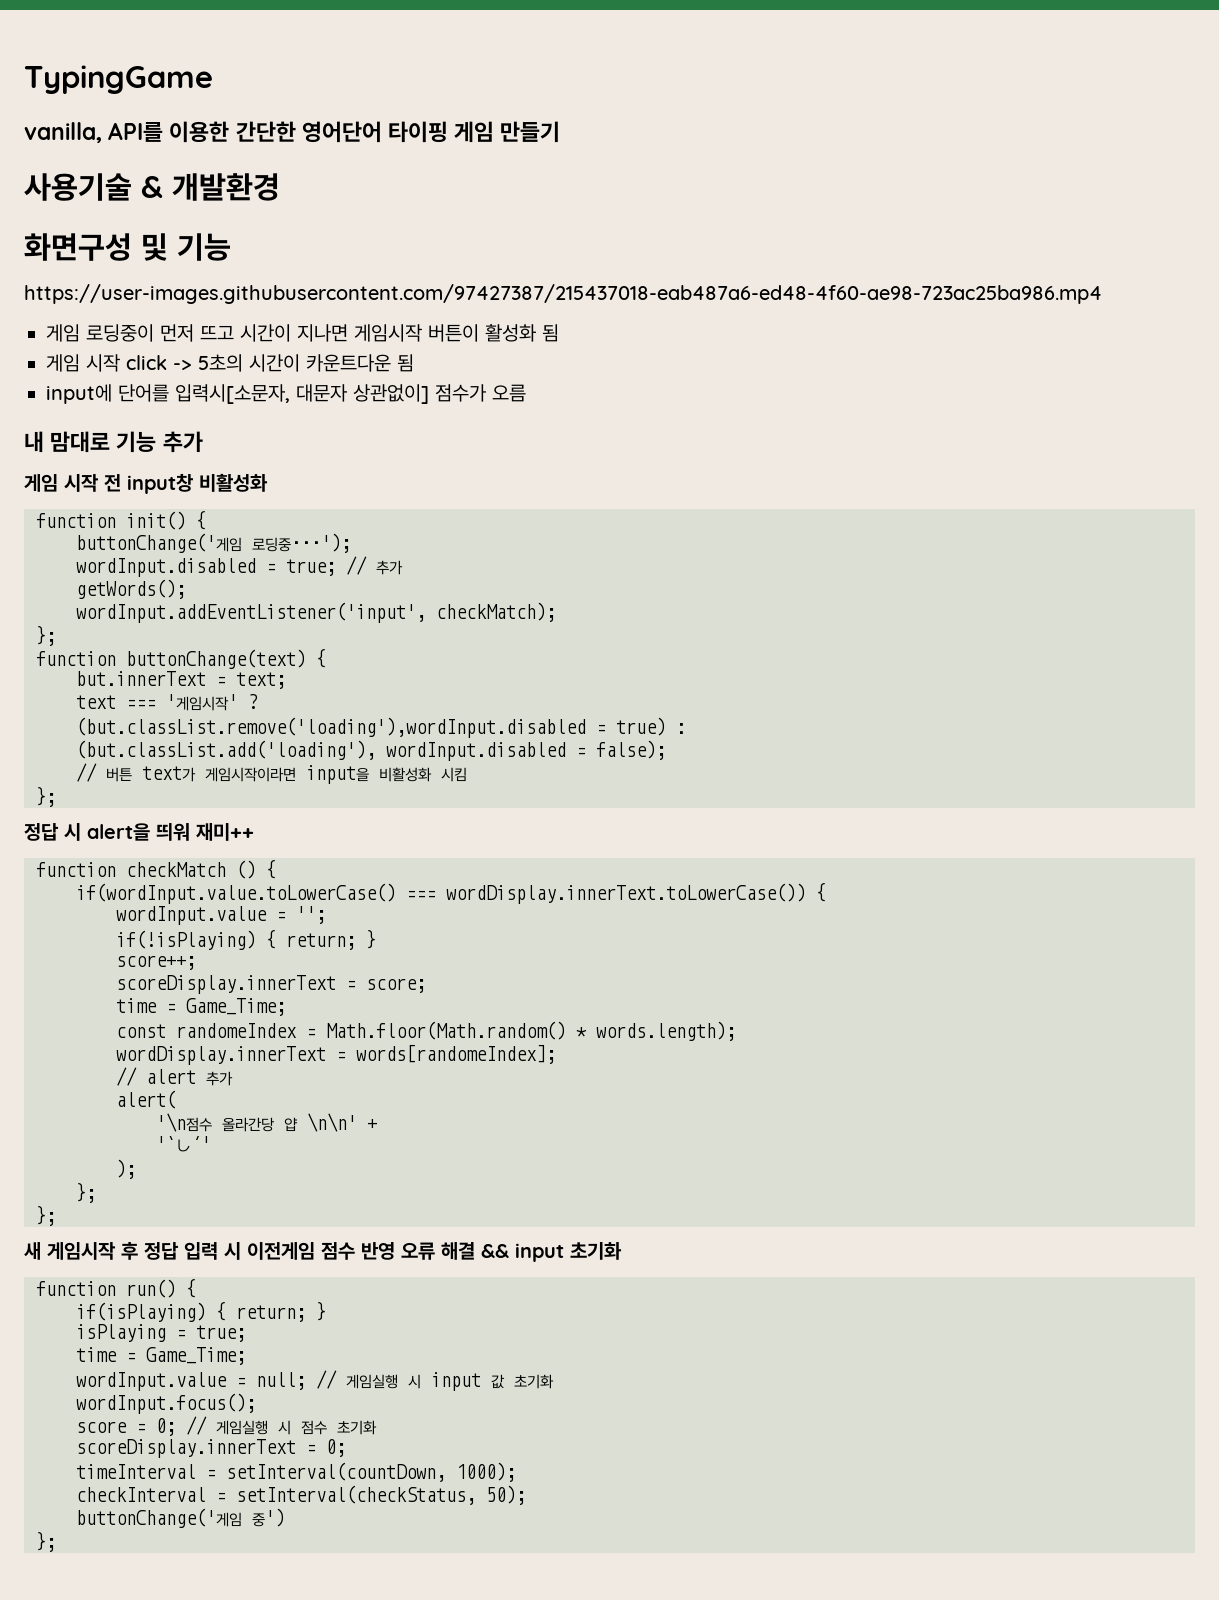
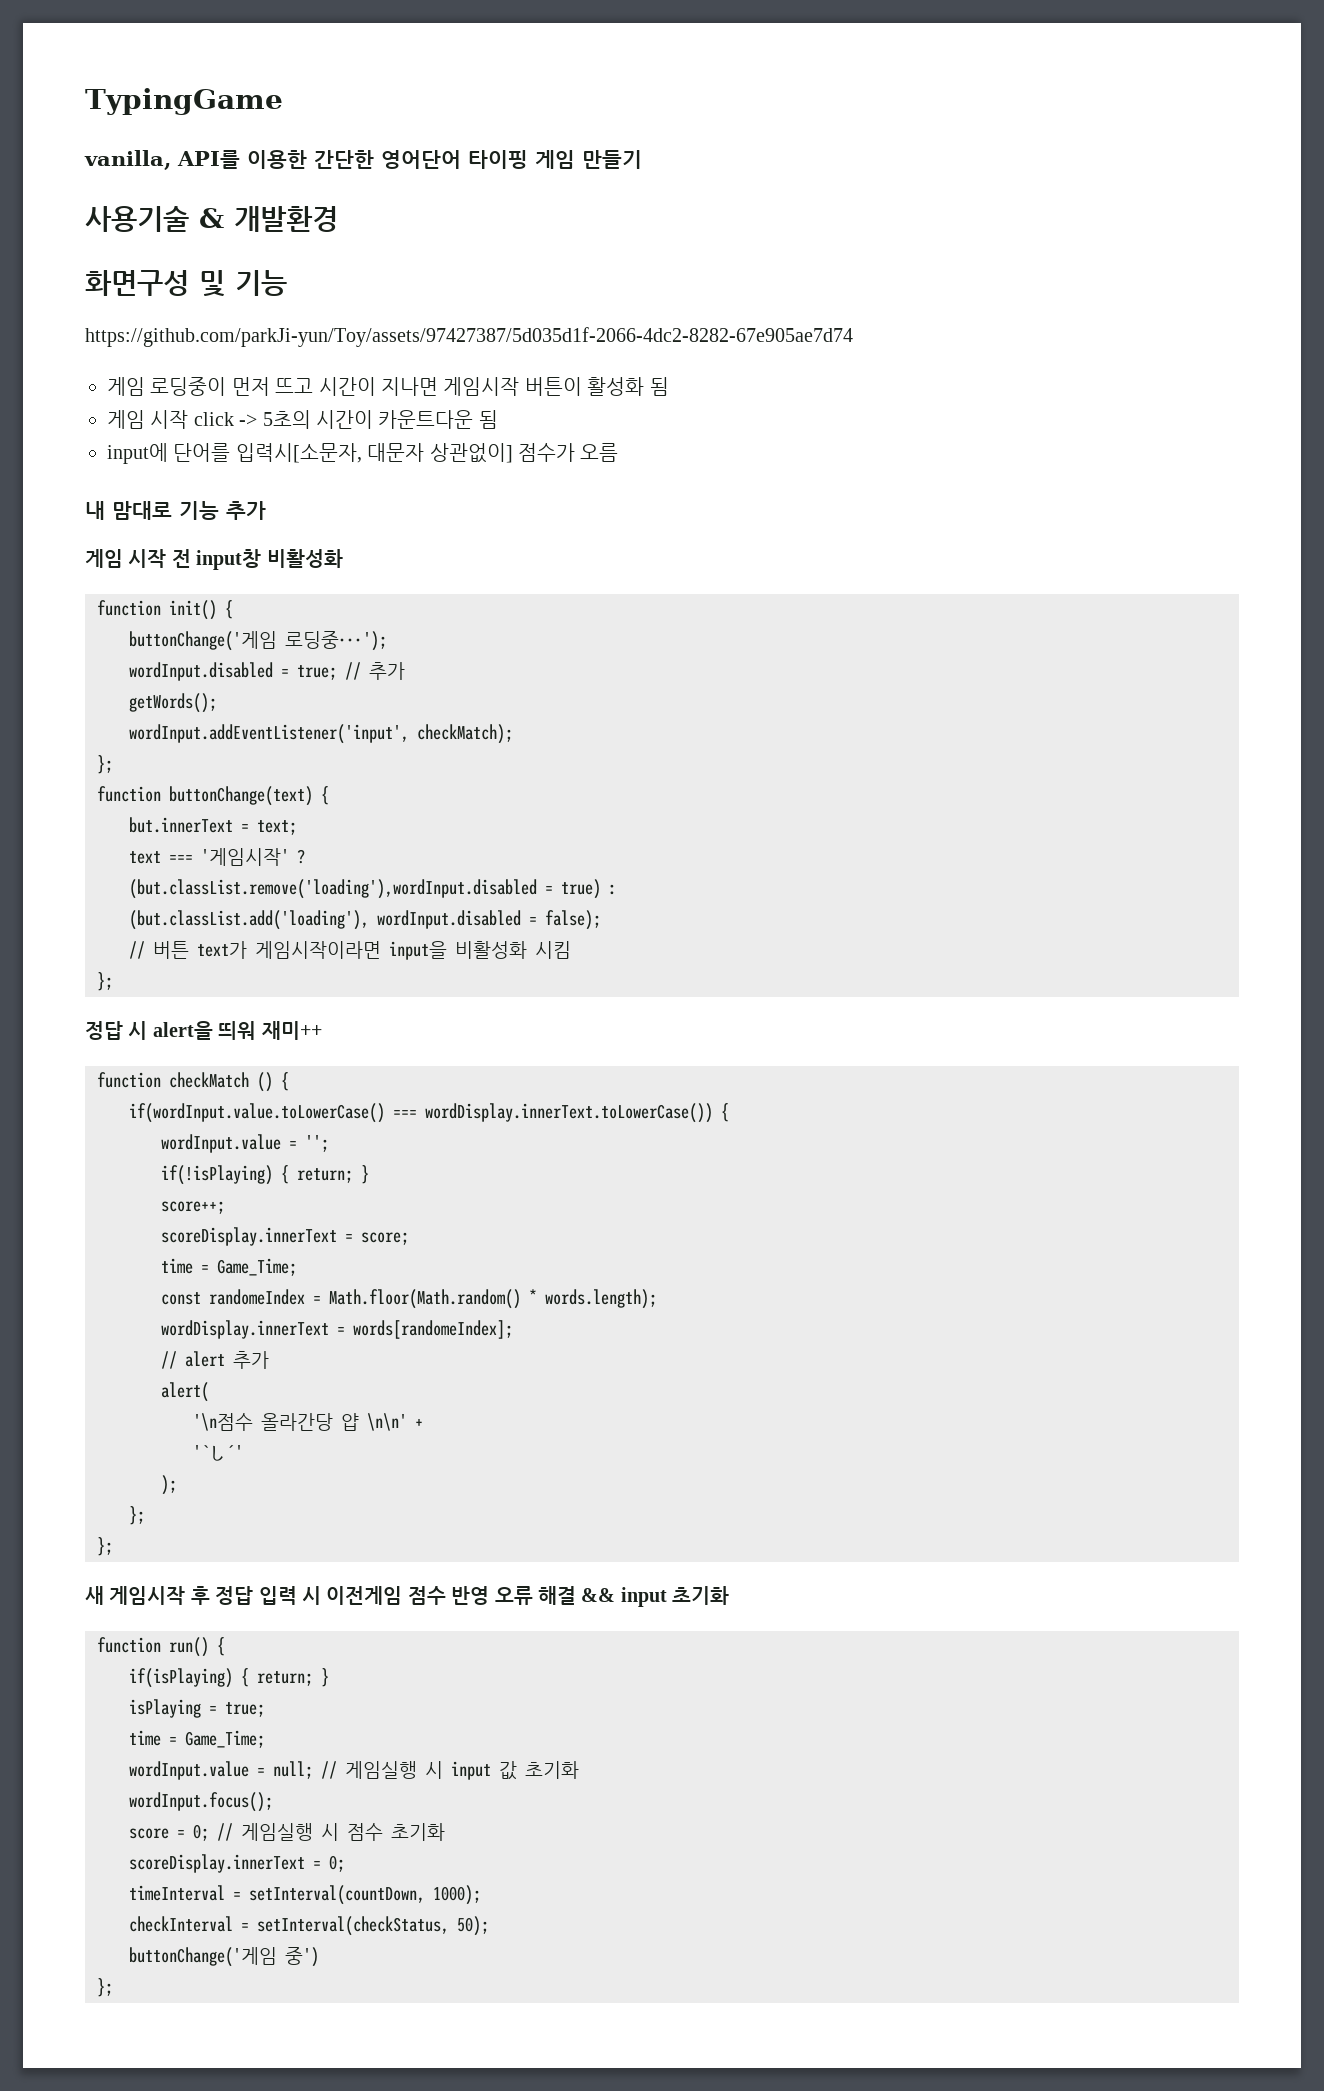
- https://user-images.githubusercontent.com/97427387/215437018-eab487a6-ed48-4f60-ae98-723ac25ba986.mp4
+ https://github.com/parkJi-yun/Toy/assets/97427387/5d035d1f-2066-4dc2-8282-67e905ae7d74

